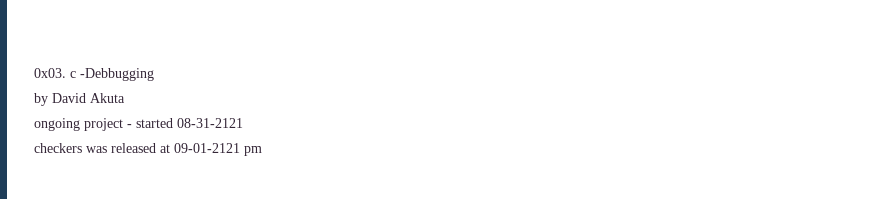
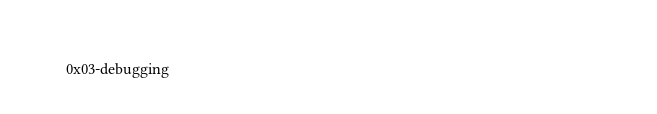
- 0x03. c -Debbugging
- by David Akuta
- ongoing project - started 08-31-2121
- checkers was released at 09-01-2121 pm
+ 0x03-debugging

